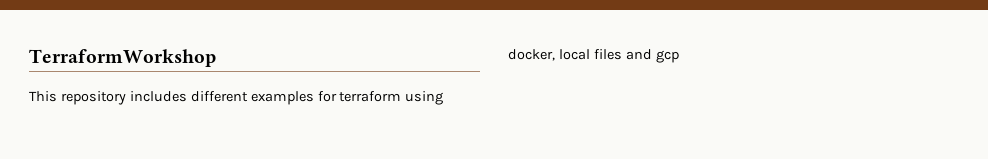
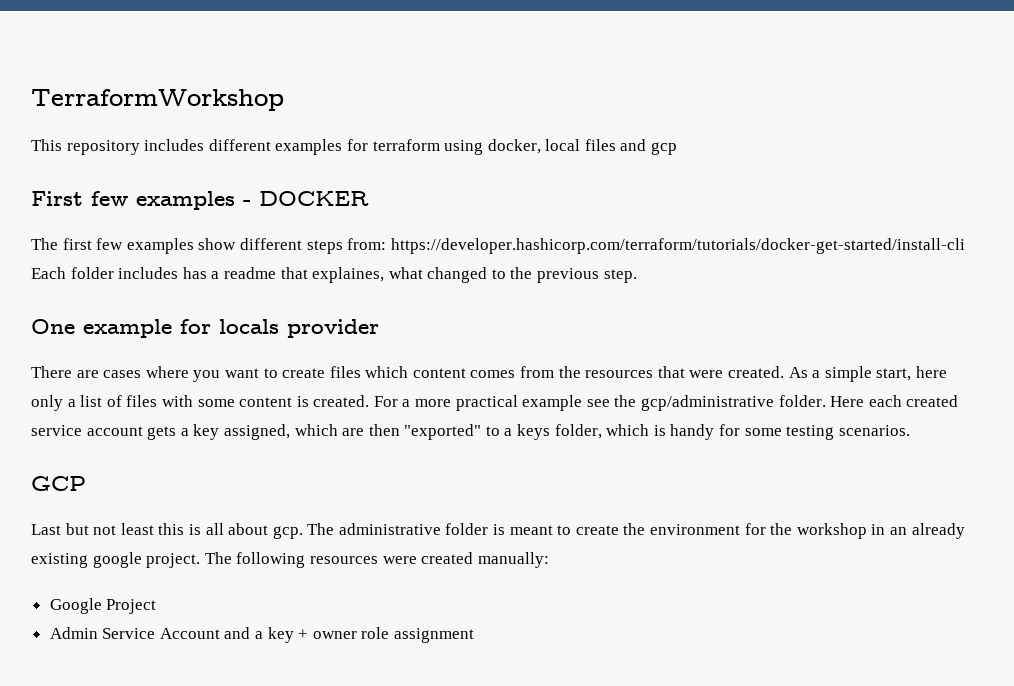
+ First few examples - DOCKER
+ The first few examples show different steps from: https://developer.hashicorp.com/terraform/tutorials/docker-get-started/install-cli Each folder includes has a readme that explaines, what changed to the previous step.
+ One example for locals provider
+ There are cases where you want to create files which content comes from the resources that were created. As a simple start, here only a list of files with some content is created. For a more practical example see the gcp/administrative folder. Here each created service account gets a key assigned, which are then "exported" to a keys folder, which is handy for some testing scenarios.
+ GCP
+ Last but not least this is all about gcp. The administrative folder is meant to create the environment for the workshop in an already existing google project. The following resources were created manually:
+ Google Project
+ Admin Service Account and a key + owner role assignment

